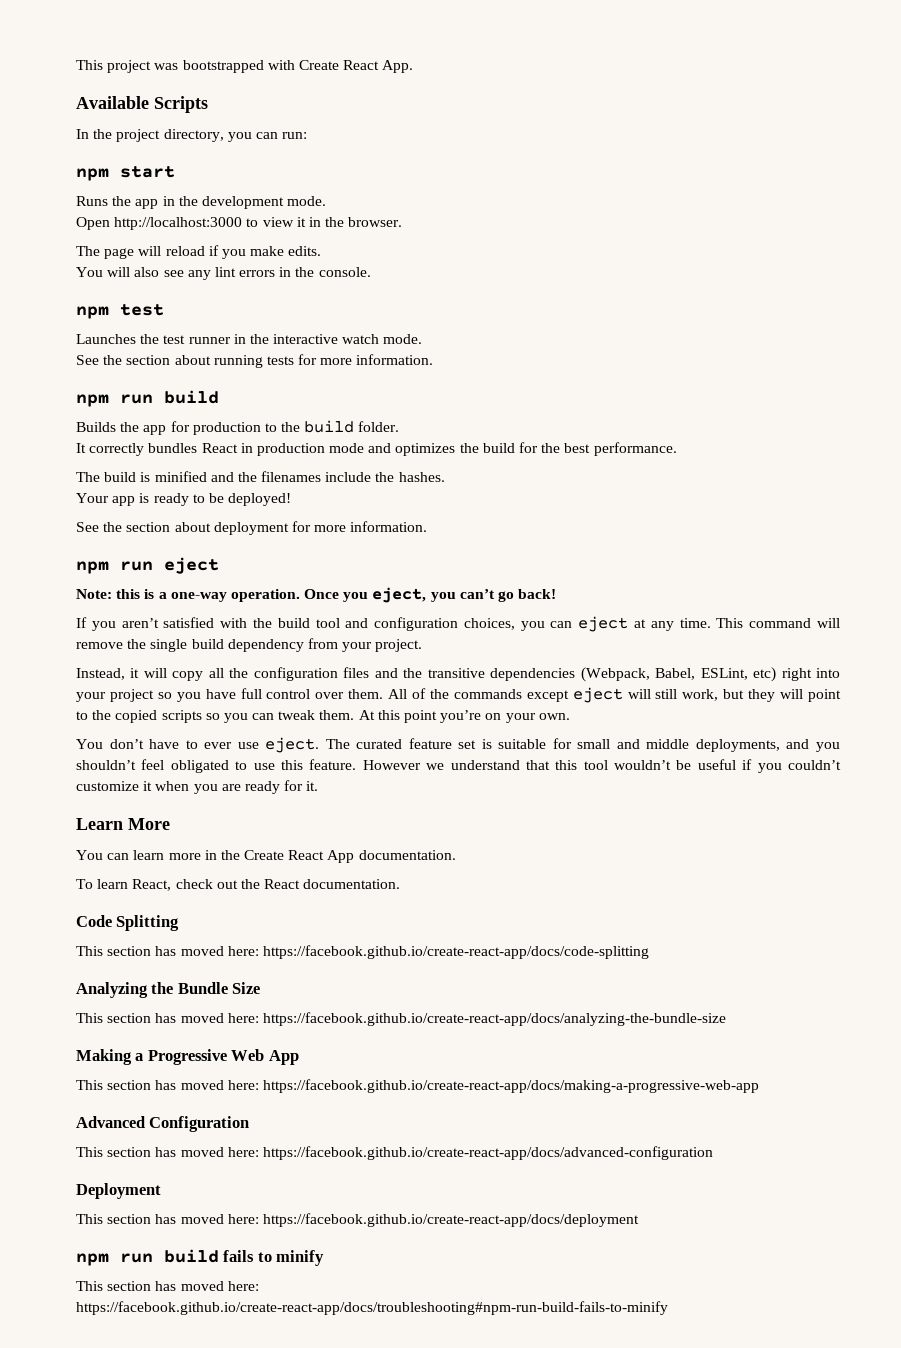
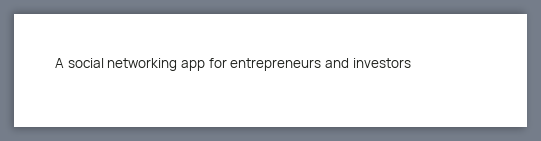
- This project was bootstrapped with Create React App.
- Available Scripts
- In the project directory, you can run:
- npm start
- Runs the app in the development mode.
- Open http://localhost:3000 to view it in the browser.
- The page will reload if you make edits.
- You will also see any lint errors in the console.
- npm test
- Launches the test runner in the interactive watch mode.
- See the section about running tests for more information.
- npm run build
- Builds the app for production to the build folder.
- It correctly bundles React in production mode and optimizes the build for the best performance.
- The build is minified and the filenames include the hashes.
- Your app is ready to be deployed!
- See the section about deployment for more information.
- npm run eject
- Note: this is a one-way operation. Once you eject, you can’t go back!
- If you aren’t satisfied with the build tool and configuration choices, you can eject at any time. This command will remove the single build dependency from your project.
- Instead, it will copy all the configuration files and the transitive dependencies (Webpack, Babel, ESLint, etc) right into your project so you have full control over them. All of the commands except eject will still work, but they will point to the copied scripts so you can tweak them. At this point you’re on your own.
- You don’t have to ever use eject. The curated feature set is suitable for small and middle deployments, and you shouldn’t feel obligated to use this feature. However we understand that this tool wouldn’t be useful if you couldn’t customize it when you are ready for it.
- Learn More
- You can learn more in the Create React App documentation.
- To learn React, check out the React documentation.
- Code Splitting
- This section has moved here: https://facebook.github.io/create-react-app/docs/code-splitting
- Analyzing the Bundle Size
- This section has moved here: https://facebook.github.io/create-react-app/docs/analyzing-the-bundle-size
- Making a Progressive Web App
- This section has moved here: https://facebook.github.io/create-react-app/docs/making-a-progressive-web-app
- Advanced Configuration
- This section has moved here: https://facebook.github.io/create-react-app/docs/advanced-configuration
- Deployment
- This section has moved here: https://facebook.github.io/create-react-app/docs/deployment
- npm run build fails to minify
- This section has moved here: https://facebook.github.io/create-react-app/docs/troubleshooting#npm-run-build-fails-to-minify
+ A social networking app for entrepreneurs and investors

